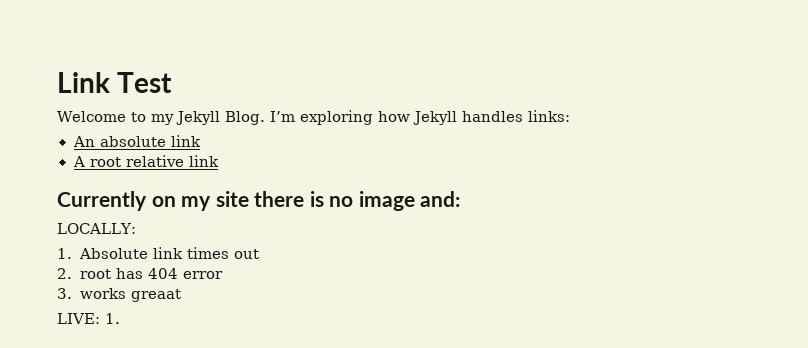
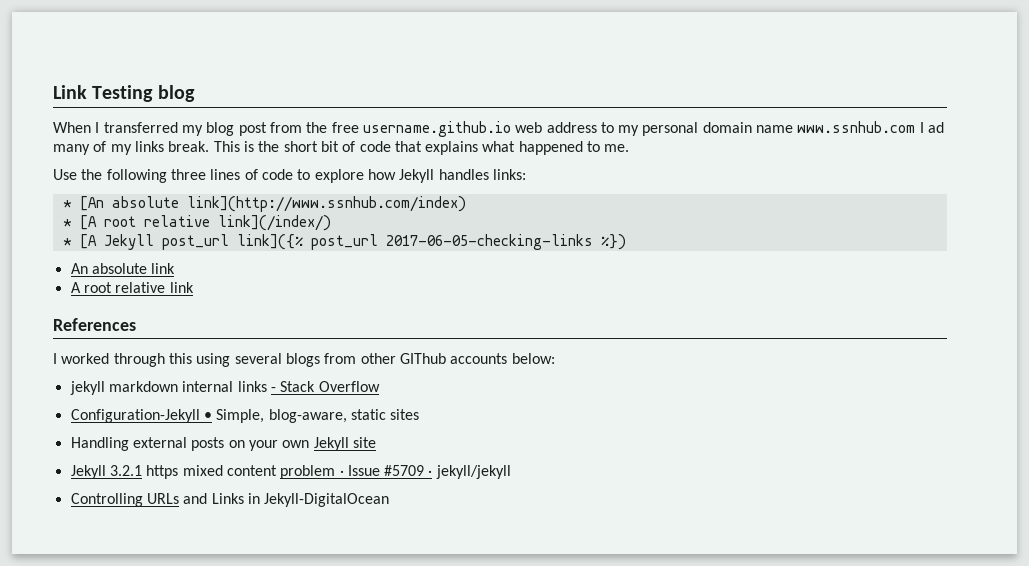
- Link Test
- Welcome to my Jekyll Blog. I’m exploring how Jekyll handles links:
+ Link Testing blog
+ When I transferred my blog post from the free username.github.io web address to my personal domain name www.ssnhub.com I ad many of my links break. This is the short bit of code that explains what happened to me.
+ Use the following three lines of code to explore how Jekyll handles links:
+ * [An absolute link](http://www.ssnhub.com/index)
+ * [A root relative link](/index/)
+ * [A Jekyll post_url link]({% post_url 2017-06-05-checking-links %})
- Currently on my site there is no image and:
- LOCALLY:
- 1. Absolute link times out
- 2. root has 404 error
- 3. works greaat
- LIVE: 1.
+ References
+ I worked through this using several blogs from other GIThub accounts below:
+ jekyll markdown internal links - Stack Overflow
+ Configuration-Jekyll • Simple, blog-aware, static sites
+ Handling external posts on your own Jekyll site
+ Jekyll 3.2.1 https mixed content problem · Issue #5709 · jekyll/jekyll
+ Controlling URLs and Links in Jekyll-DigitalOcean

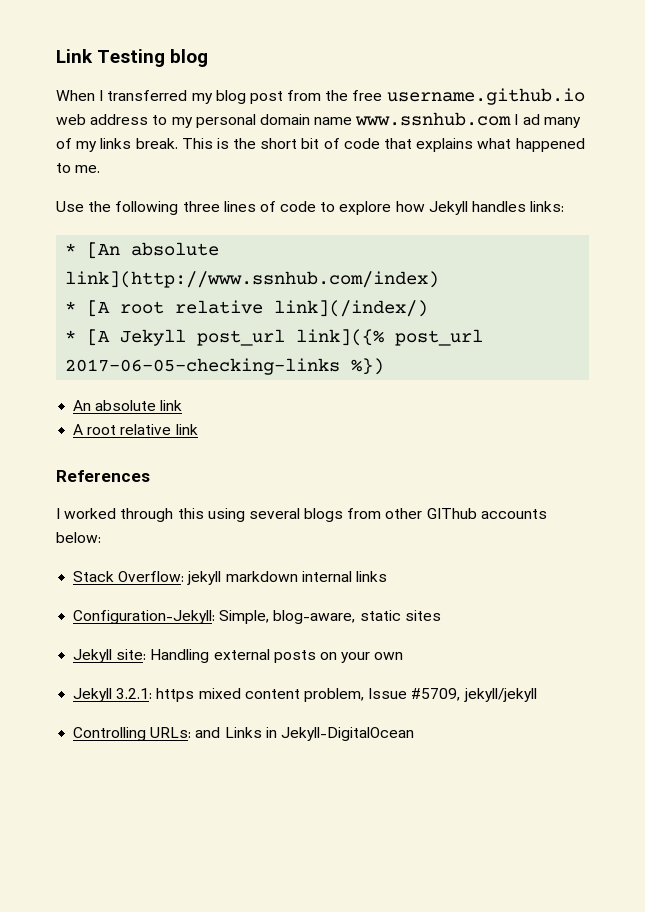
- jekyll markdown internal links - Stack Overflow
- Configuration-Jekyll • Simple, blog-aware, static sites
+ Stack Overflow: jekyll markdown internal links
+ Configuration-Jekyll: Simple, blog-aware, static sites
- Handling external posts on your own Jekyll site
- Jekyll 3.2.1 https mixed content problem · Issue #5709 · jekyll/jekyll
+ Jekyll site: Handling external posts on your own
+ Jekyll 3.2.1: https mixed content problem, Issue #5709, jekyll/jekyll
- Controlling URLs and Links in Jekyll-DigitalOcean
+ Controlling URLs: and Links in Jekyll-DigitalOcean

